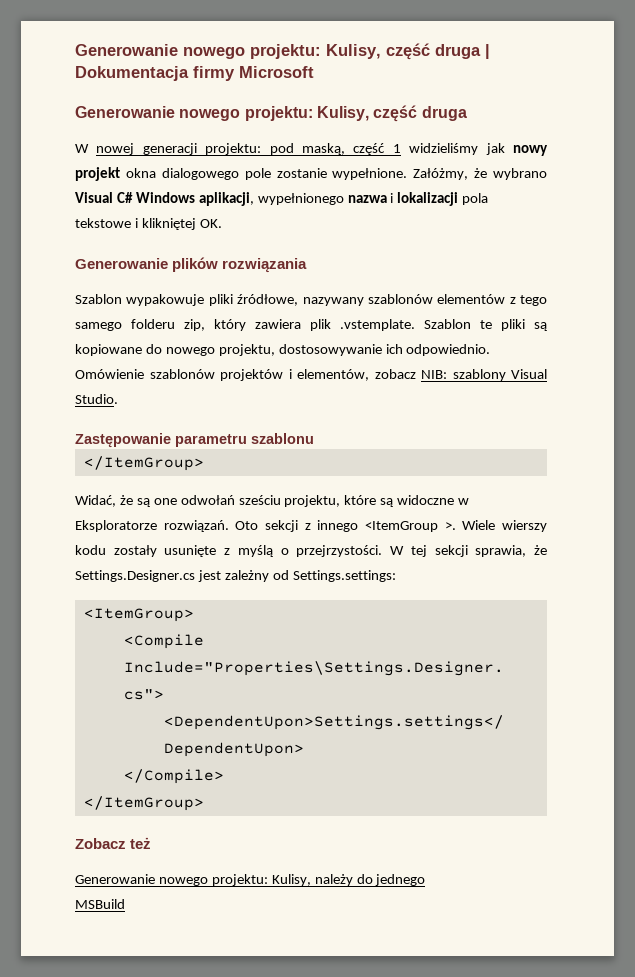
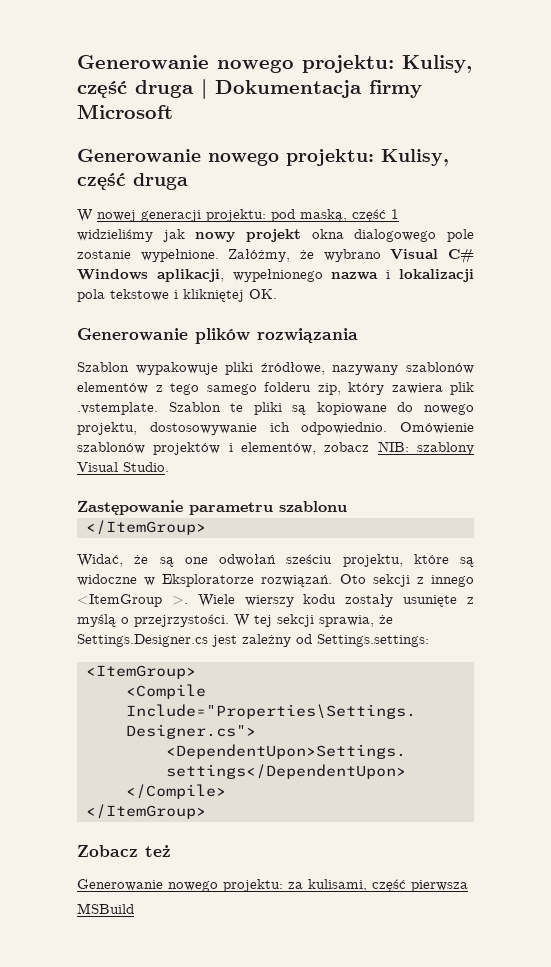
- Generowanie nowego projektu: Kulisy, należy do jednego
+ Generowanie nowego projektu: za kulisami, część pierwsza

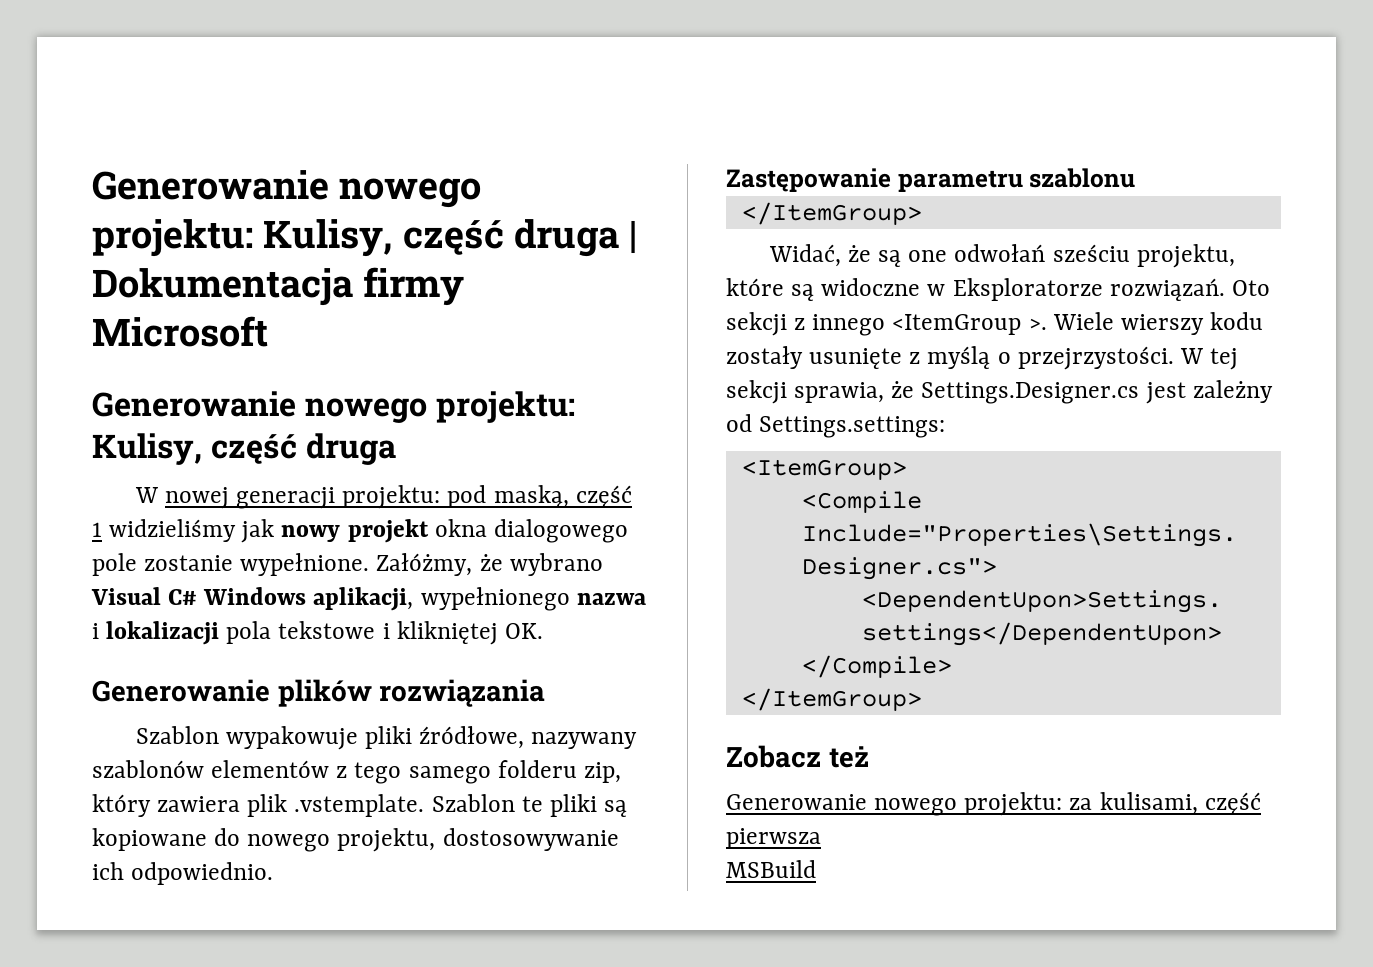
- Omówienie szablonów projektów i elementów, zobacz NIB: szablony Visual Studio.

